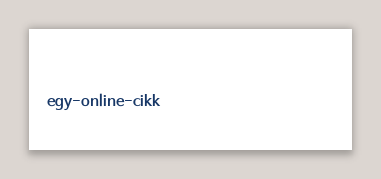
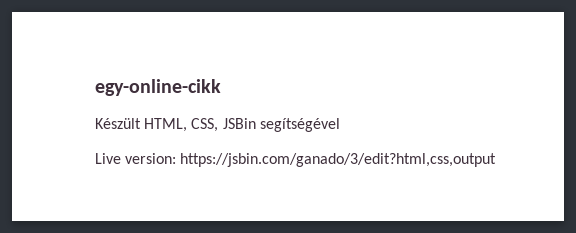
+ Készült HTML, CSS, JSBin segítségével
+ Live version: https://jsbin.com/ganado/3/edit?html,css,output

